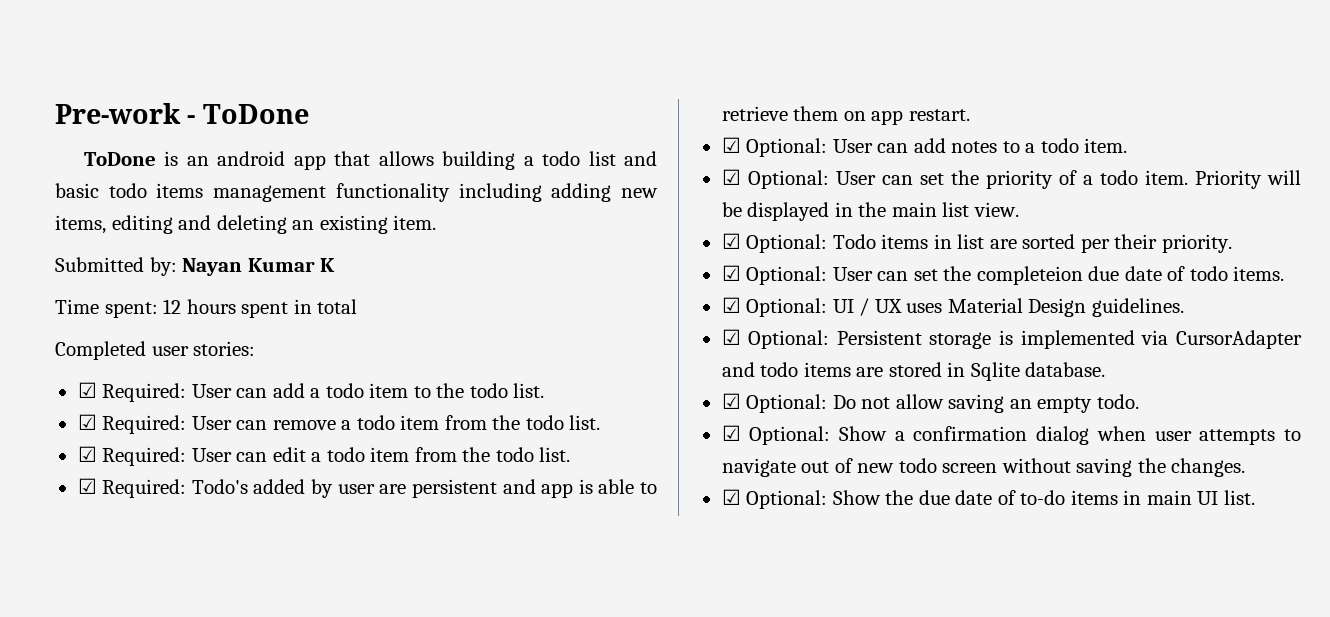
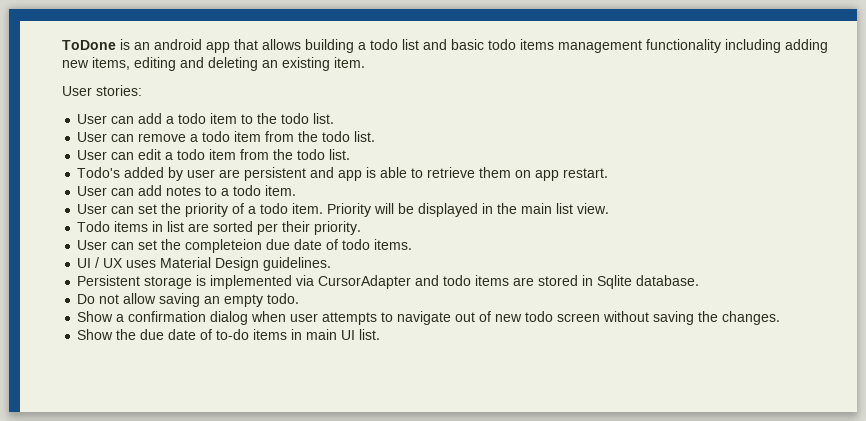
- Pre-work - ToDone
- Submitted by: Nayan Kumar K
- Time spent: 12 hours spent in total
- Completed user stories:
+ User stories:
- ☑ Required: User can add a todo item to the todo list.
+ User can add a todo item to the todo list.
- ☑ Required: User can remove a todo item from the todo list.
+ User can remove a todo item from the todo list.
- ☑ Required: User can edit a todo item from the todo list.
+ User can edit a todo item from the todo list.
- ☑ Required: Todo's added by user are persistent and app is able to retrieve them on app restart.
+ Todo's added by user are persistent and app is able to retrieve them on app restart.
- ☑ Optional: User can add notes to a todo item.
+ User can add notes to a todo item.
- ☑ Optional: User can set the priority of a todo item.
+ User can set the priority of a todo item.
- ☑ Optional: Todo items in list are sorted per their priority.
+ Todo items in list are sorted per their priority.
- ☑ Optional: User can set the completeion due date of todo items.
+ User can set the completeion due date of todo items.
- ☑ Optional: UI / UX uses Material Design guidelines.
+ UI / UX uses Material Design guidelines.
- ☑ Optional: Persistent storage is implemented via CursorAdapter and todo items are stored in Sqlite database.
+ Persistent storage is implemented via CursorAdapter and todo items are stored in Sqlite database.
- ☑ Optional: Do not allow saving an empty todo.
+ Do not allow saving an empty todo.
- ☑ Optional: Show a confirmation dialog when user attempts to navigate out of new todo screen without saving the changes.
+ Show a confirmation dialog when user attempts to navigate out of new todo screen without saving the changes.
- ☑ Optional: Show the due date of to-do items in main UI list.
+ Show the due date of to-do items in main UI list.

